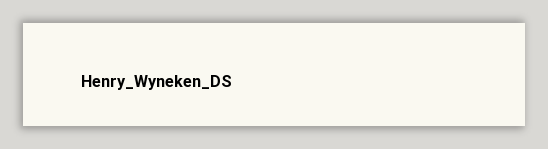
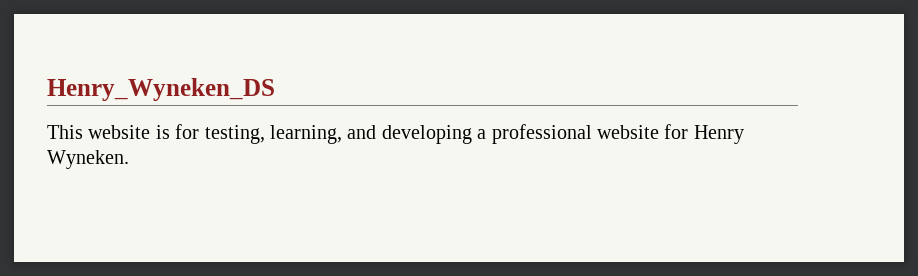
+ This website is for testing, learning, and developing a professional website for Henry Wyneken.

